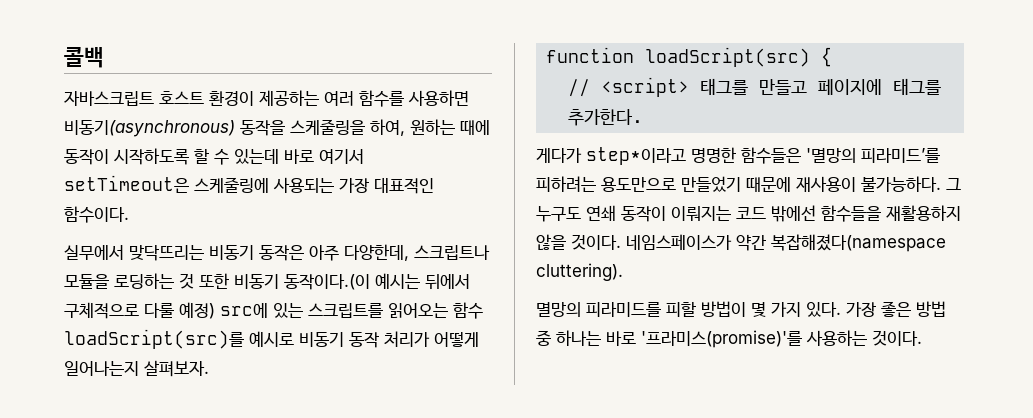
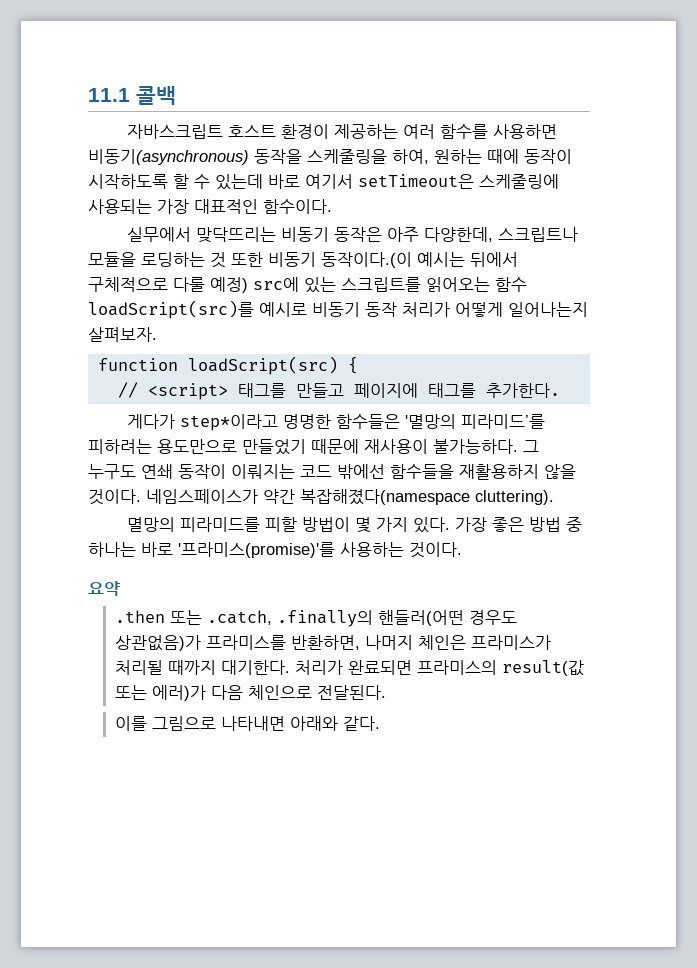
- 콜백
+ 11.1 콜백
+ 요약
+ .then 또는 .catch, .finally의 핸들러(어떤 경우도 상관없음)가 프라미스를 반환하면, 나머지 체인은 프라미스가 처리될 때까지 대기한다. 처리가 완료되면 프라미스의 result(값 또는 에러)가 다음 체인으로 전달된다.
+ 이를 그림으로 나타내면 아래와 같다.

